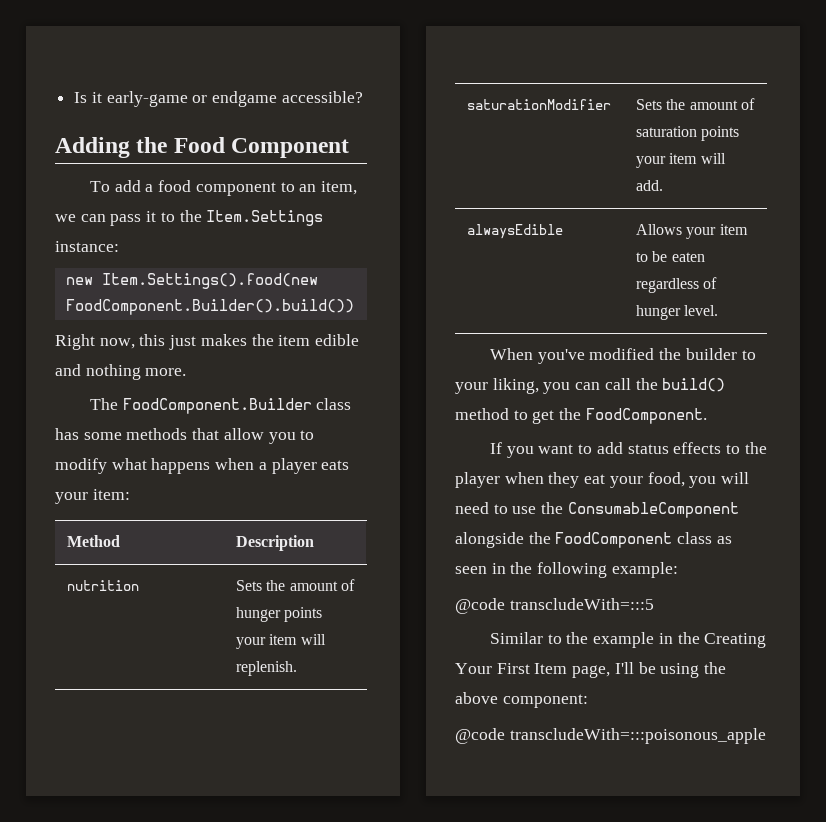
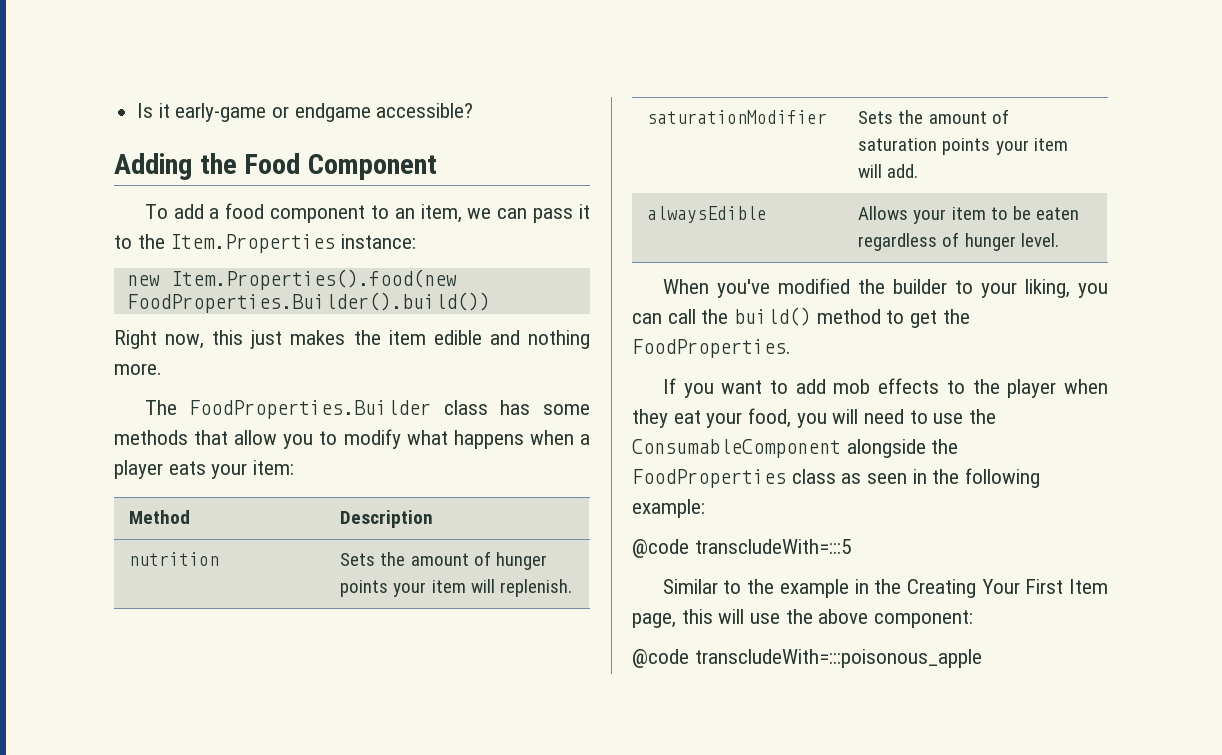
- To add a food component to an item, we can pass it to the Item.Settings instance:
+ To add a food component to an item, we can pass it to the Item.Properties instance:
- new Item.Settings().food(new FoodComponent.Builder().build())
+ new Item.Properties().food(new FoodProperties.Builder().build())
- The FoodComponent.Builder class has some methods that allow you to modify what happens when a player eats your item:
+ The FoodProperties.Builder class has some methods that allow you to modify what happens when a player eats your item:
- When you've modified the builder to your liking, you can call the build() method to get the FoodComponent.
+ When you've modified the builder to your liking, you can call the build() method to get the FoodProperties.
- If you want to add status effects to the player when they eat your food, you will need to use the ConsumableComponent alongside the FoodComponent class as seen in the following example:
+ If you want to add mob effects to the player when they eat your food, you will need to use the ConsumableComponent alongside the FoodProperties class as seen in the following example:
- Similar to the example in the Creating Your First Item page, I'll be using the above component:
+ Similar to the example in the Creating Your First Item page, this will use the above component:

